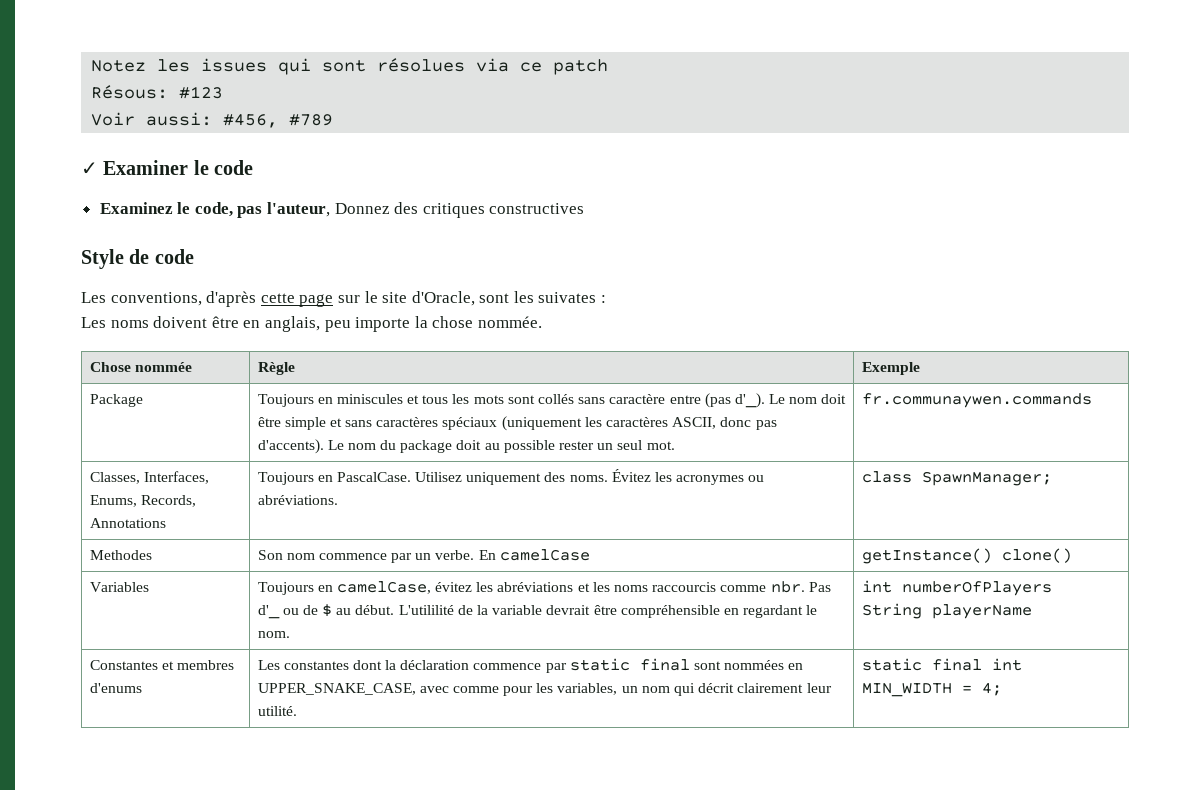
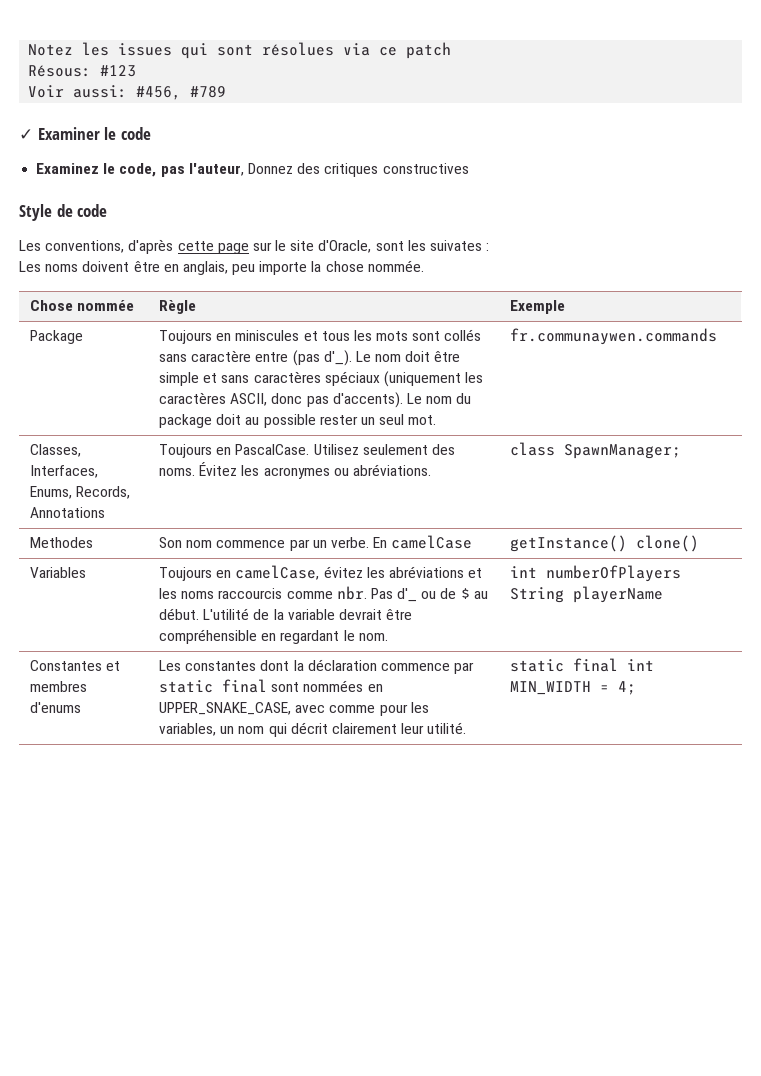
- Classes, Interfaces, Enums, Records, Annotations | Toujours en PascalCase. Utilisez uniquement des noms. Évitez les acronymes ou abréviations. | class SpawnManager;
+ Classes, Interfaces, Enums, Records, Annotations | Toujours en PascalCase. Utilisez seulement des noms. Évitez les acronymes ou abréviations. | class SpawnManager;
- Variables | Toujours en camelCase, évitez les abréviations et les noms raccourcis comme nbr. Pas d'_ ou de $ au début. L'utililité de la variable devrait être compréhensible en regardant le nom. | int numberOfPlayers String playerName
+ Variables | Toujours en camelCase, évitez les abréviations et les noms raccourcis comme nbr. Pas d'_ ou de $ au début. L'utilité de la variable devrait être compréhensible en regardant le nom. | int numberOfPlayers String playerName

